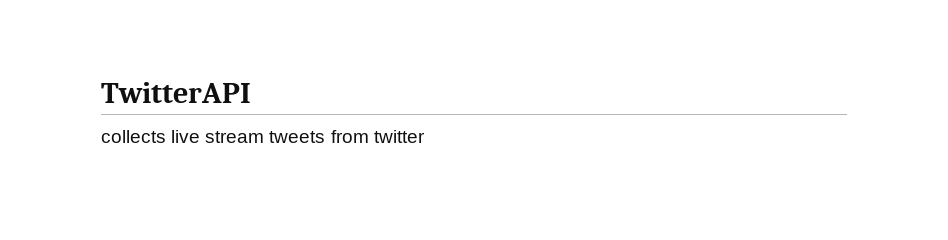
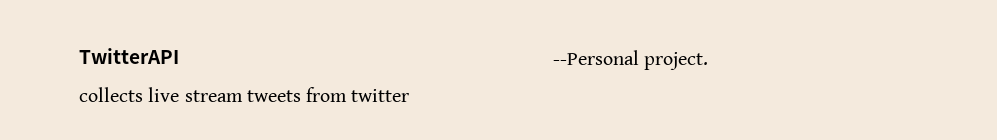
- collects live stream tweets from twitter
+ collects live stream tweets from twitter --Personal project.

